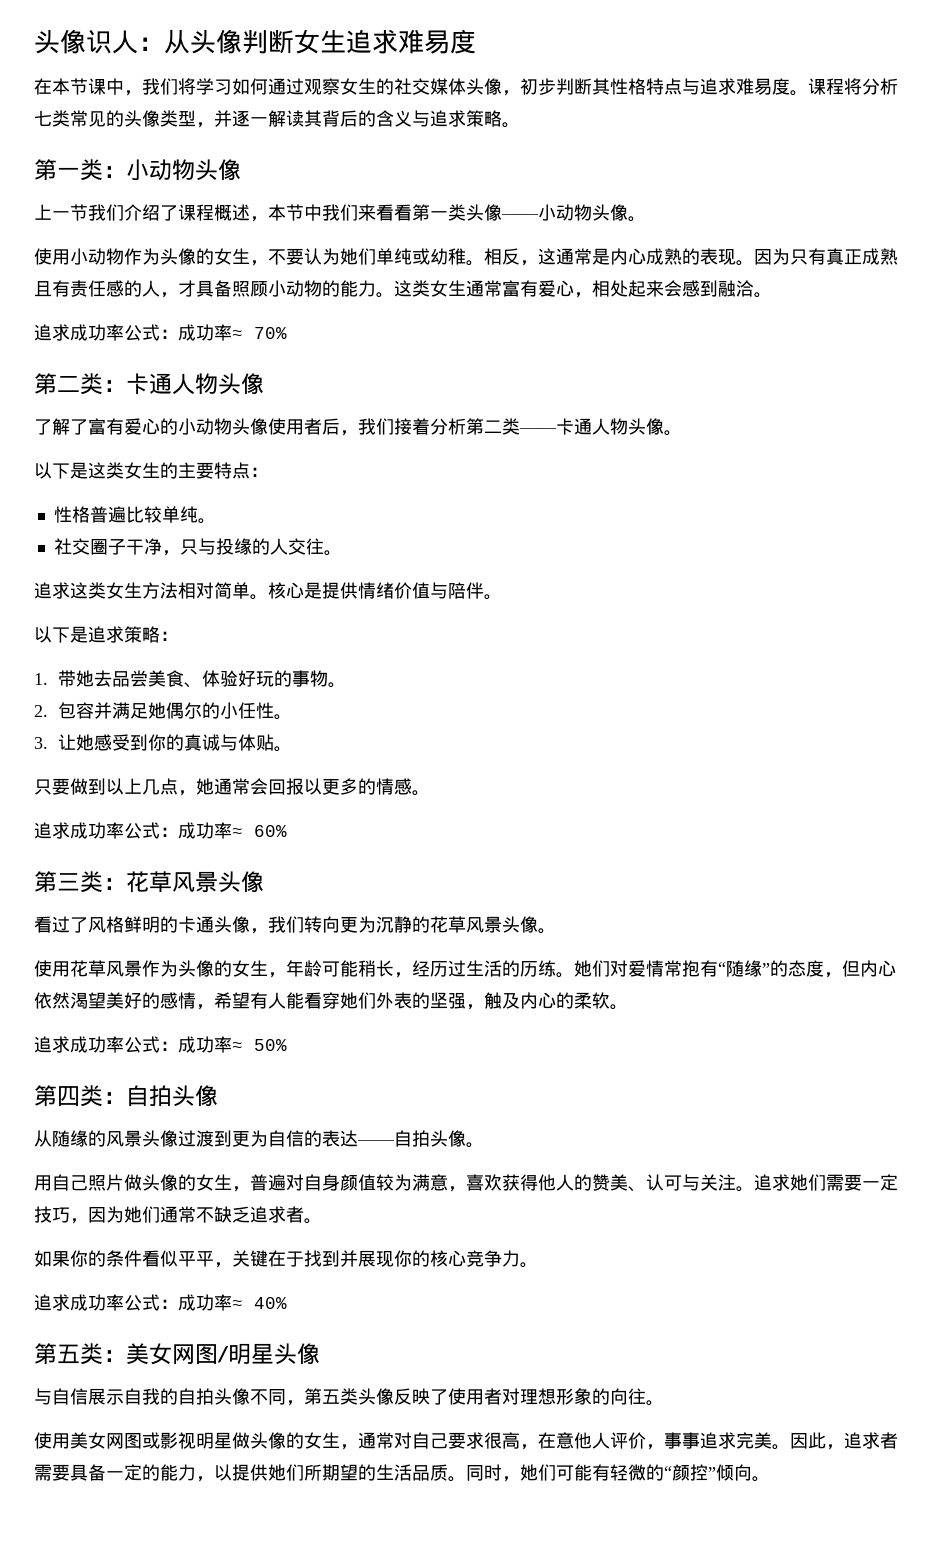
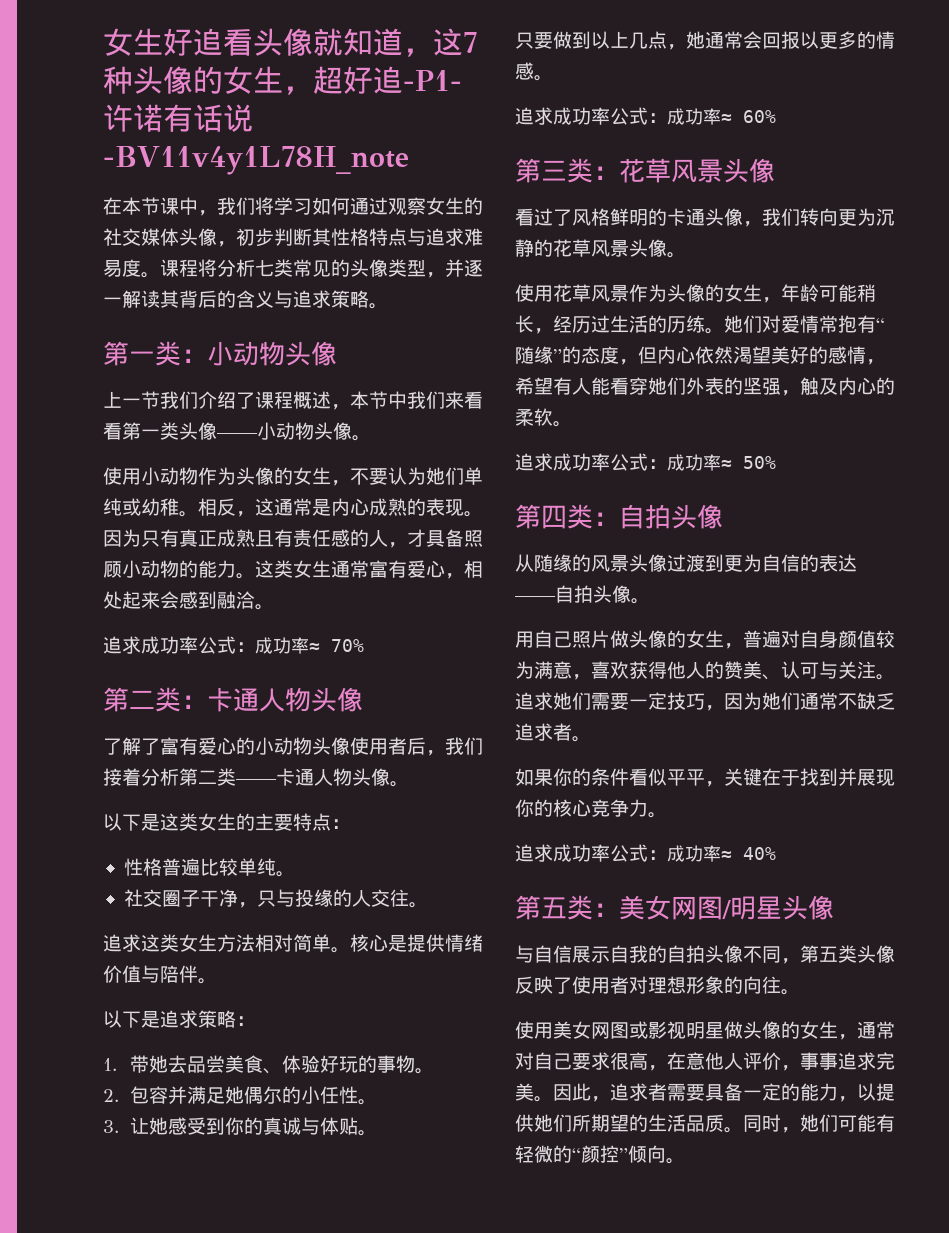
- 头像识人：从头像判断女生追求难易度
+ 女生好追看头像就知道，这7种头像的女生，超好追-P1-许诺有话说-BV11v4y1L78H_note

